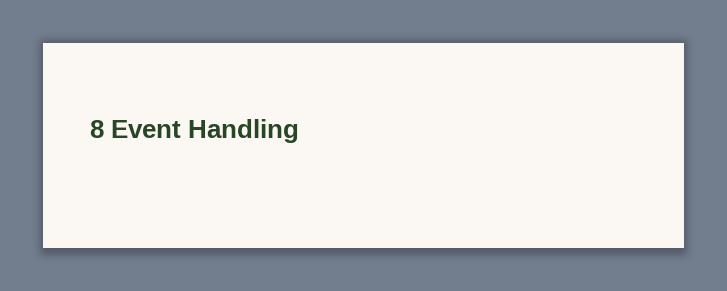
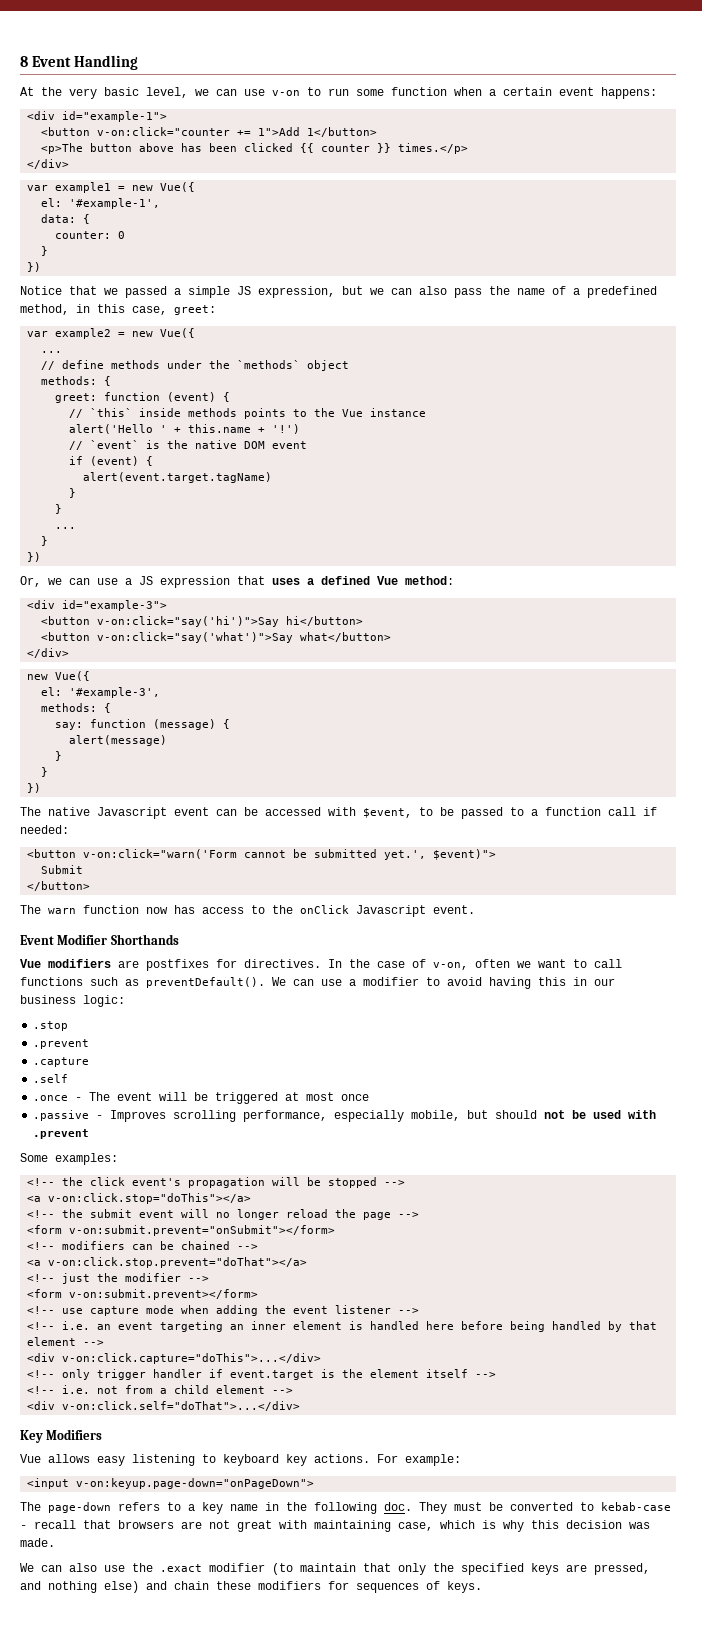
+ At the very basic level, we can use v-on to run some function when a certain event happens:
+ <div id="example-1">
+ <button v-on:click="counter += 1">Add 1</button>
+ <p>The button above has been clicked {{ counter }} times.</p>
+ </div>
+ var example1 = new Vue({
+ el: '#example-1',
+ data: {
+ counter: 0
+ }
+ })
+ Notice that we passed a simple JS expression, but we can also pass the name of a predefined method, in this case, greet:
+ var example2 = new Vue({
+ ...
+ // define methods under the `methods` object
+ methods: {
+ greet: function (event) {
+ // `this` inside methods points to the Vue instance
+ alert('Hello ' + this.name + '!')
+ // `event` is the native DOM event
+ if (event) {
+ alert(event.target.tagName)
+ }
+ }
+ ...
+ }
+ })
+ Or, we can use a JS expression that uses a defined Vue method:
+ <div id="example-3">
+ <button v-on:click="say('hi')">Say hi</button>
+ <button v-on:click="say('what')">Say what</button>
+ </div>
+ new Vue({
+ el: '#example-3',
+ methods: {
+ say: function (message) {
+ alert(message)
+ }
+ }
+ })
+ The native Javascript event can be accessed with $event, to be passed to a function call if needed:
+ <button v-on:click="warn('Form cannot be submitted yet.', $event)">
+ Submit
+ </button>
+ The warn function now has access to the onClick Javascript event.
+ Event Modifier Shorthands
+ Vue modifiers are postfixes for directives. In the case of v-on, often we want to call functions such as preventDefault(). We can use a modifier to avoid having this in our business logic:
+ .stop
+ .prevent
+ .capture
+ .self
+ .once - The event will be triggered at most once
+ .passive - Improves scrolling performance, especially mobile, but should not be used with .prevent
+ Some examples:
+ <!-- the click event's propagation will be stopped -->
+ <a v-on:click.stop="doThis"></a>
+ <!-- the submit event will no longer reload the page -->
+ <form v-on:submit.prevent="onSubmit"></form>
+ <!-- modifiers can be chained -->
+ <a v-on:click.stop.prevent="doThat"></a>
+ <!-- just the modifier -->
+ <form v-on:submit.prevent></form>
+ <!-- use capture mode when adding the event listener -->
+ <!-- i.e. an event targeting an inner element is handled here before being handled by that element -->
+ <div v-on:click.capture="doThis">...</div>
+ <!-- only trigger handler if event.target is the element itself -->
+ <!-- i.e. not from a child element -->
+ <div v-on:click.self="doThat">...</div>
+ Key Modifiers
+ Vue allows easy listening to keyboard key actions. For example:
+ <input v-on:keyup.page-down="onPageDown">
+ The page-down refers to a key name in the following doc. They must be converted to kebab-case - recall that browsers are not great with maintaining case, which is why this decision was made.
+ We can also use the .exact modifier (to maintain that only the specified keys are pressed, and nothing else) and chain these modifiers for sequences of keys.

